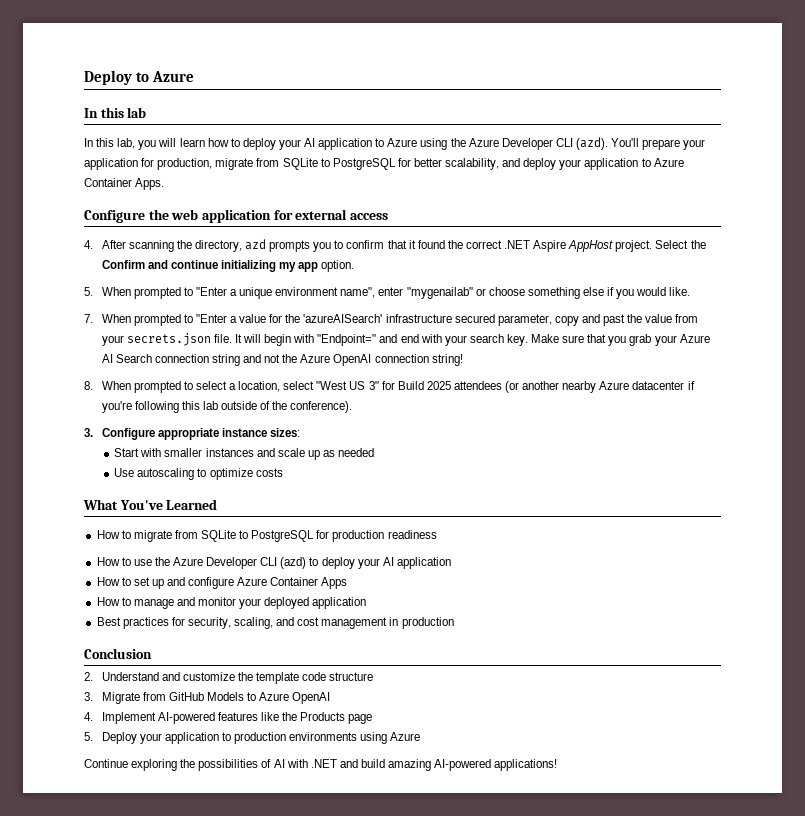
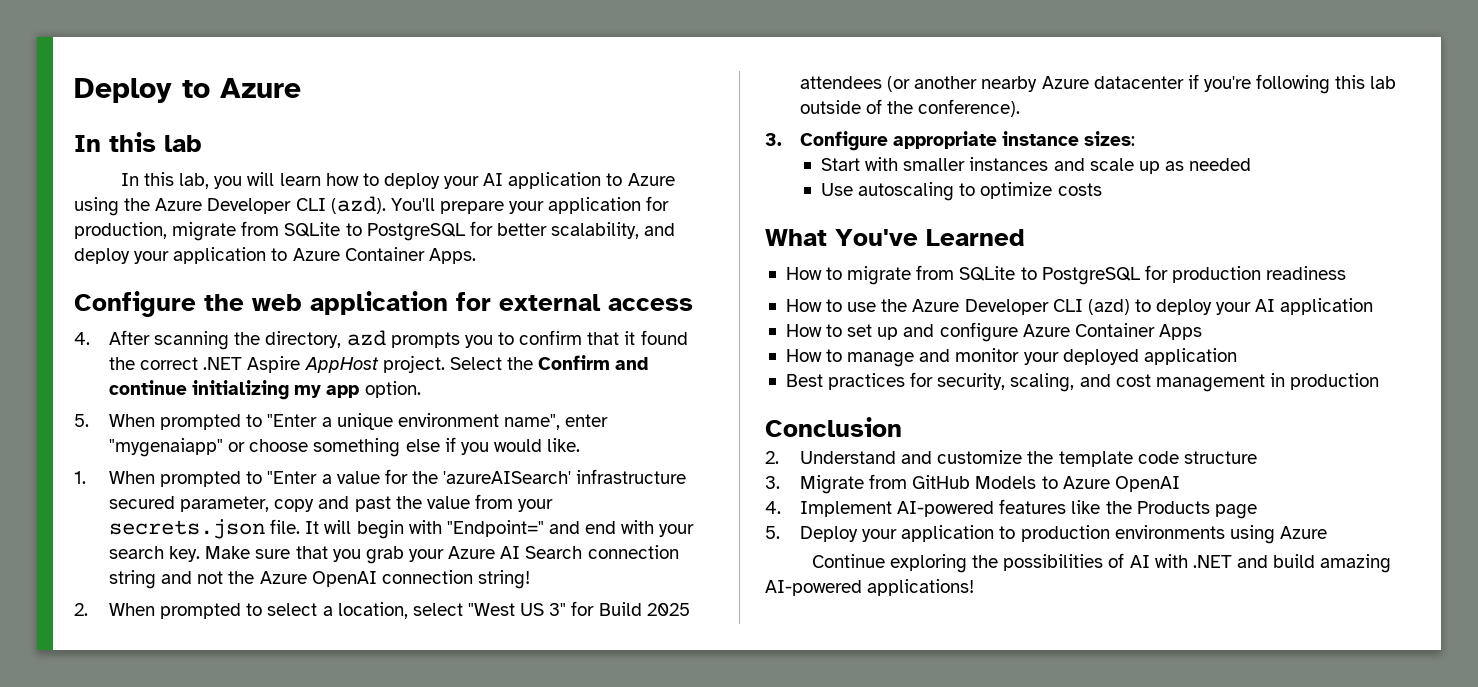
- 5. When prompted to "Enter a unique environment name", enter "mygenailab" or choose something else if you would like.
+ 5. When prompted to "Enter a unique environment name", enter "mygenaiapp" or choose something else if you would like.
- 7. When prompted to "Enter a value for the 'azureAISearch' infrastructure secured parameter, copy and past the value from your secrets.json file.
+ 1. When prompted to "Enter a value for the 'azureAISearch' infrastructure secured parameter, copy and past the value from your secrets.json file.
- 8. When prompted to select a location, select "West US 3" for Build 2025 attendees (or another nearby Azure datacenter if you're following this lab outside of the conference).
+ 2. When prompted to select a location, select "West US 3" for Build 2025 attendees (or another nearby Azure datacenter if you're following this lab outside of the conference).

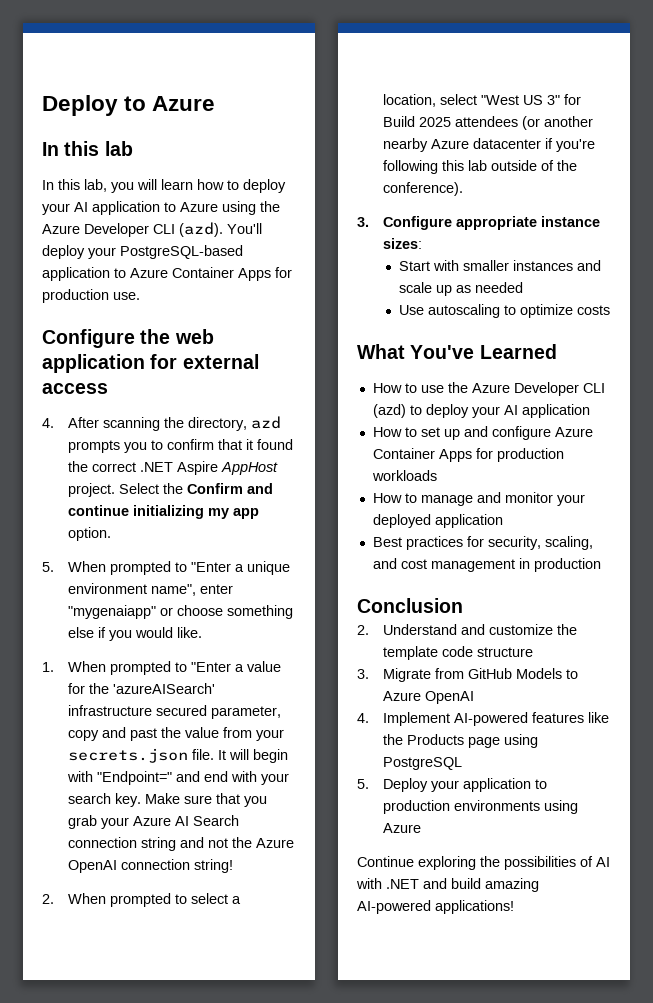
- You'll prepare your application for production, migrate from SQLite to PostgreSQL for better scalability, and deploy your application to Azure Container Apps.
+ You'll deploy your PostgreSQL-based application to Azure Container Apps for production use.
- How to migrate from SQLite to PostgreSQL for production readiness
- How to set up and configure Azure Container Apps
+ How to set up and configure Azure Container Apps for production workloads
- 4. Implement AI-powered features like the Products page
+ 4. Implement AI-powered features like the Products page using PostgreSQL

